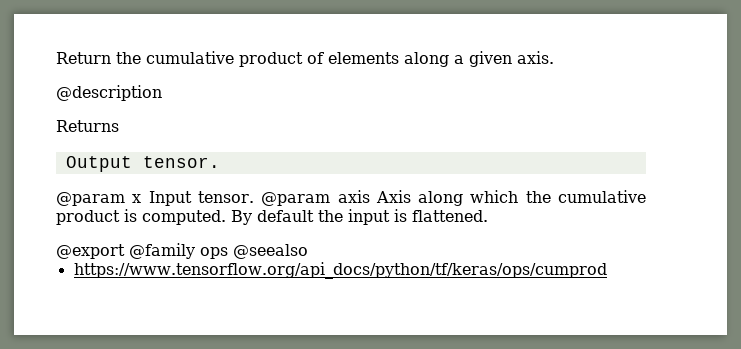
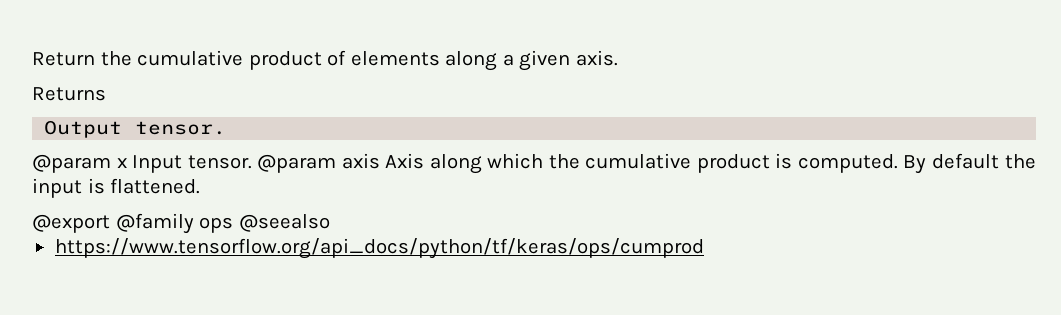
- @description

